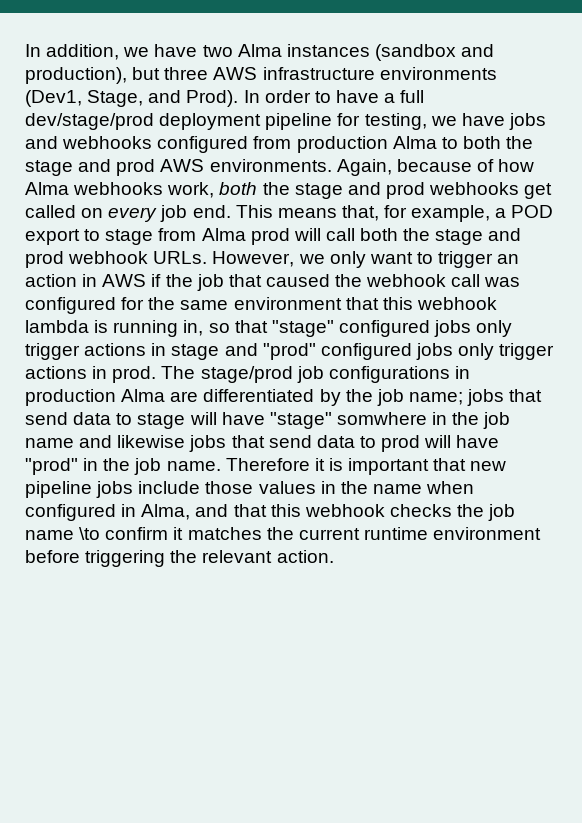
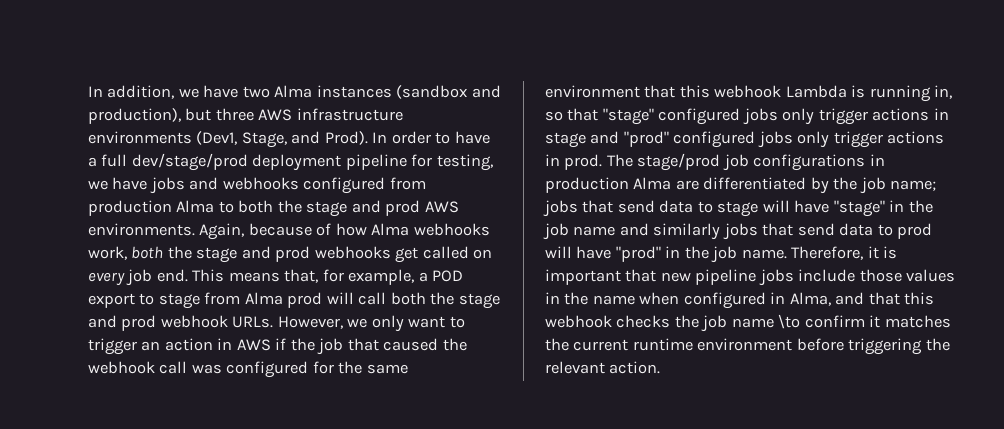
- However, we only want to trigger an action in AWS if the job that caused the webhook call was configured for the same environment that this webhook lambda is running in, so that "stage" configured jobs only trigger actions in stage and "prod" configured jobs only trigger actions in prod.
+ However, we only want to trigger an action in AWS if the job that caused the webhook call was configured for the same environment that this webhook Lambda is running in, so that "stage" configured jobs only trigger actions in stage and "prod" configured jobs only trigger actions in prod.
- The stage/prod job configurations in production Alma are differentiated by the job name; jobs that send data to stage will have "stage" somwhere in the job name and likewise jobs that send data to prod will have "prod" in the job name.
+ The stage/prod job configurations in production Alma are differentiated by the job name; jobs that send data to stage will have "stage" in the job name and similarly jobs that send data to prod will have "prod" in the job name.
- Therefore it is important that new pipeline jobs include those values in the name when configured in Alma, and that this webhook checks the job name \to confirm it matches the current runtime environment before triggering the relevant action.
+ Therefore, it is important that new pipeline jobs include those values in the name when configured in Alma, and that this webhook checks the job name \to confirm it matches the current runtime environment before triggering the relevant action.

